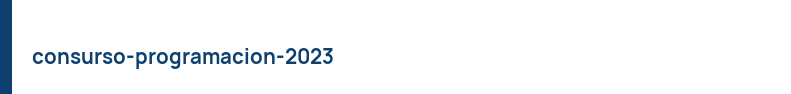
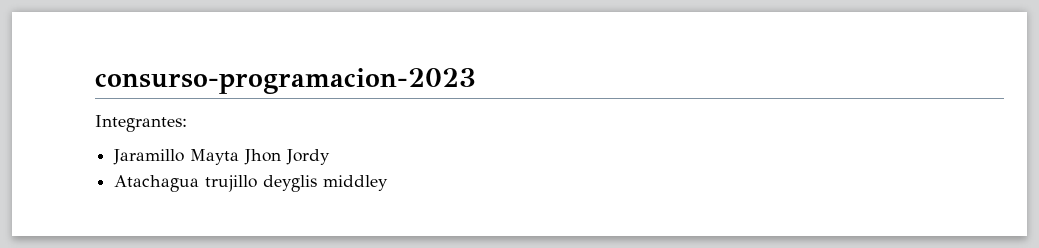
+ Integrantes:
+ Jaramillo Mayta Jhon Jordy
+ Atachagua trujillo deyglis middley

